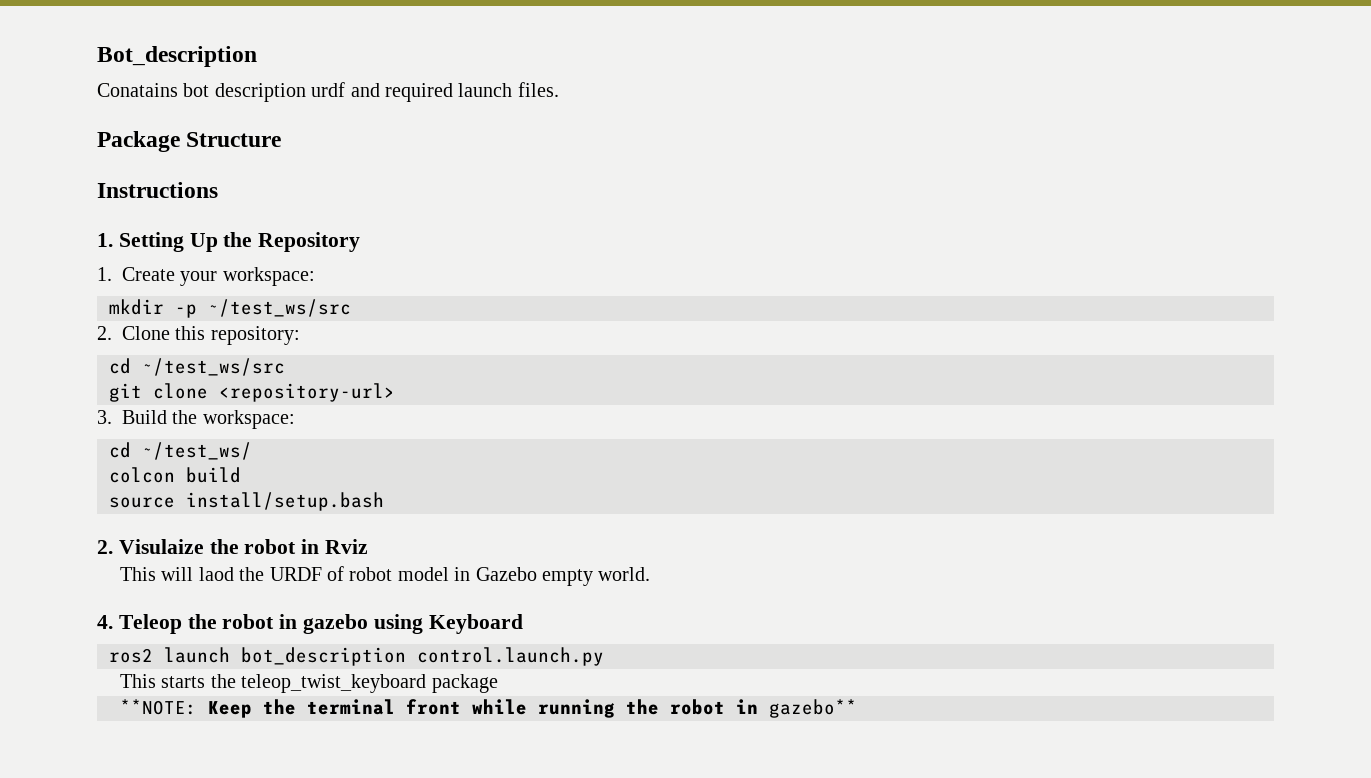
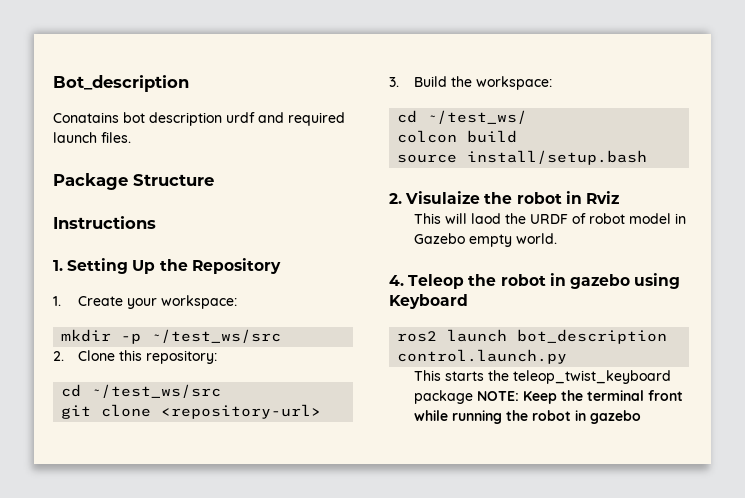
- This starts the teleop_twist_keyboard package
- **NOTE: Keep the terminal front while running the robot in gazebo**
+ This starts the teleop_twist_keyboard package NOTE: Keep the terminal front while running the robot in gazebo

